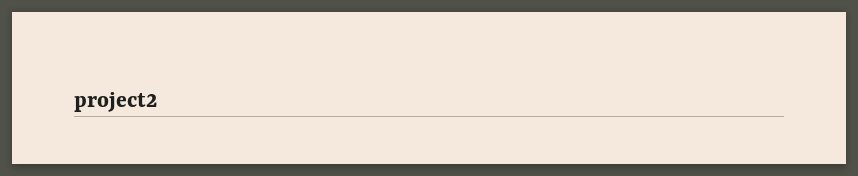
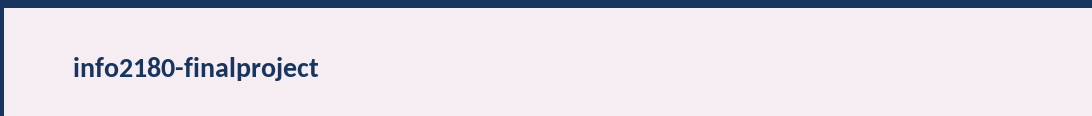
- project2
+ info2180-finalproject

